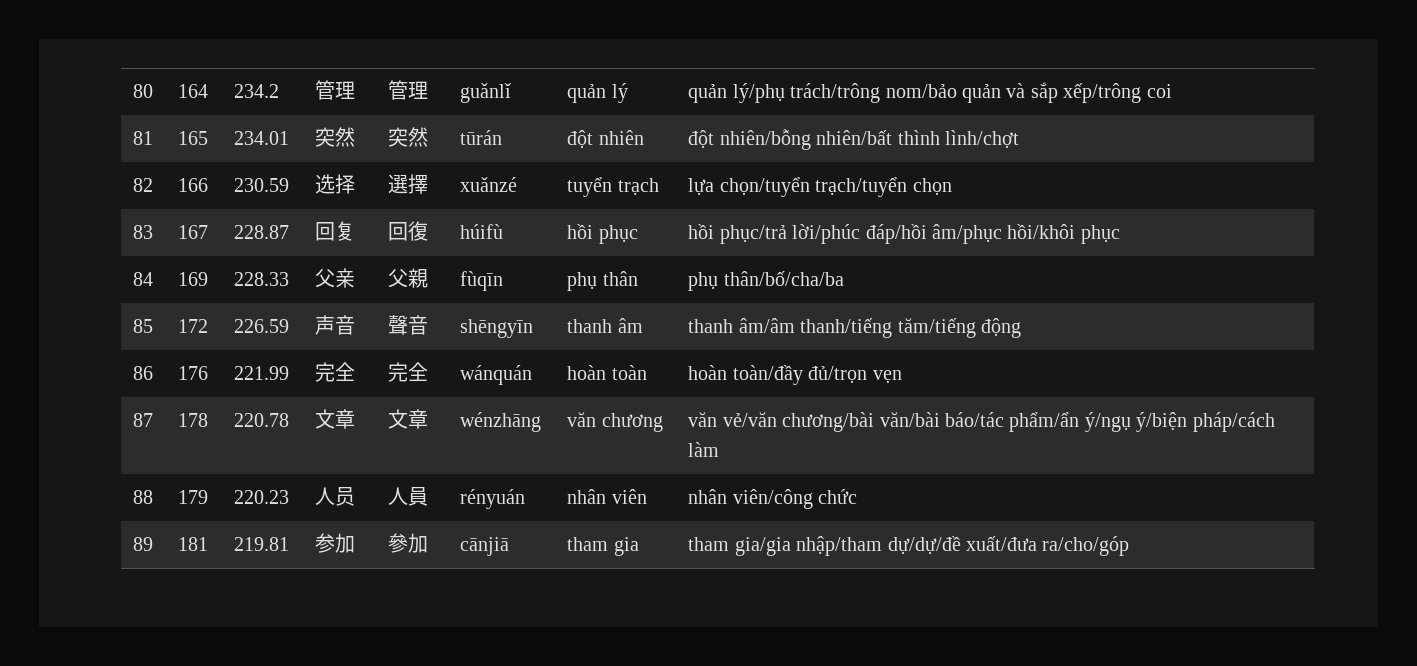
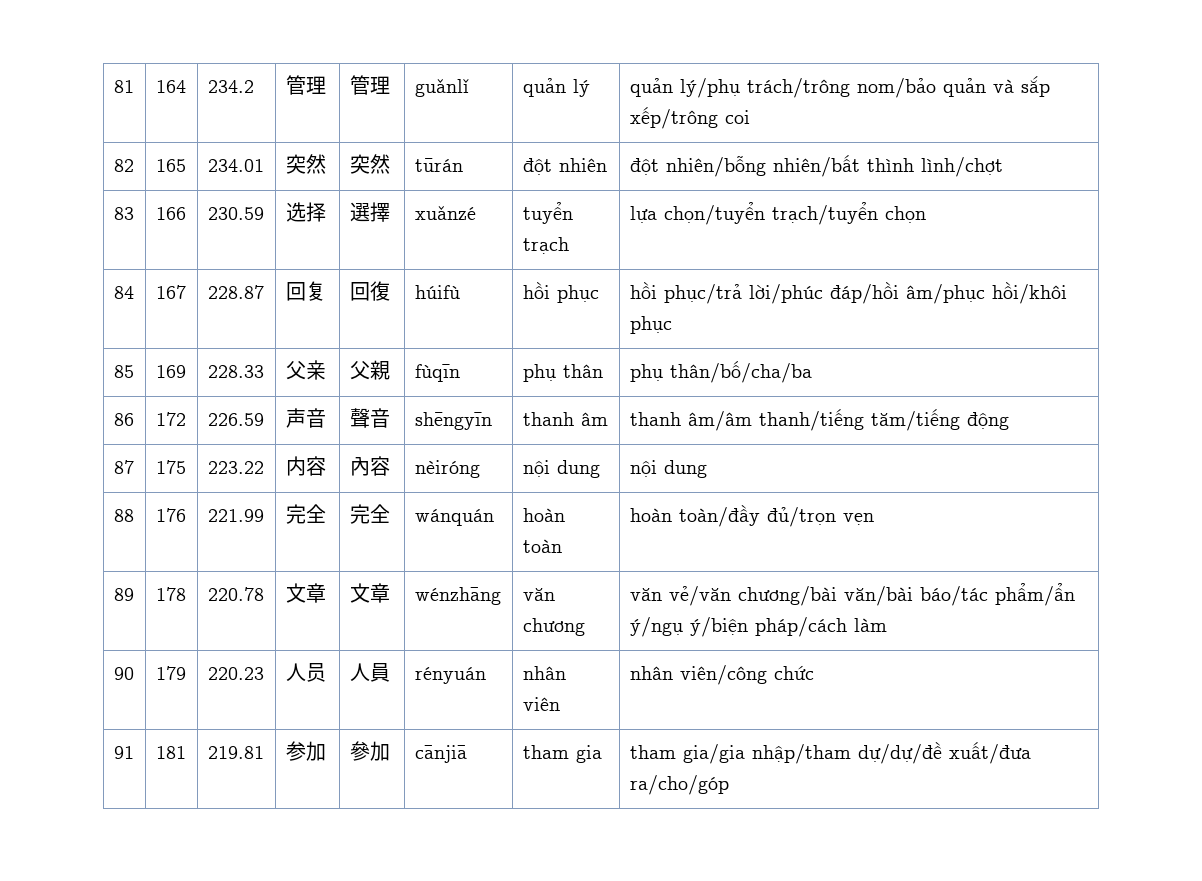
- 80 | 164 | 234.2 | 管理 | 管理 | guǎnlǐ | quản lý | quản lý/phụ trách/trông nom/bảo quản và sắp xếp/trông coi
+ 81 | 164 | 234.2 | 管理 | 管理 | guǎnlǐ | quản lý | quản lý/phụ trách/trông nom/bảo quản và sắp xếp/trông coi
- 81 | 165 | 234.01 | 突然 | 突然 | tūrán | đột nhiên | đột nhiên/bỗng nhiên/bất thình lình/chợt
+ 82 | 165 | 234.01 | 突然 | 突然 | tūrán | đột nhiên | đột nhiên/bỗng nhiên/bất thình lình/chợt
- 82 | 166 | 230.59 | 选择 | 選擇 | xuǎnzé | tuyển trạch | lựa chọn/tuyển trạch/tuyển chọn
+ 83 | 166 | 230.59 | 选择 | 選擇 | xuǎnzé | tuyển trạch | lựa chọn/tuyển trạch/tuyển chọn
- 83 | 167 | 228.87 | 回复 | 回復 | húifù | hồi phục | hồi phục/trả lời/phúc đáp/hồi âm/phục hồi/khôi phục
+ 84 | 167 | 228.87 | 回复 | 回復 | húifù | hồi phục | hồi phục/trả lời/phúc đáp/hồi âm/phục hồi/khôi phục
- 84 | 169 | 228.33 | 父亲 | 父親 | fùqīn | phụ thân | phụ thân/bố/cha/ba
+ 85 | 169 | 228.33 | 父亲 | 父親 | fùqīn | phụ thân | phụ thân/bố/cha/ba
- 85 | 172 | 226.59 | 声音 | 聲音 | shēngyīn | thanh âm | thanh âm/âm thanh/tiếng tăm/tiếng động
+ 86 | 172 | 226.59 | 声音 | 聲音 | shēngyīn | thanh âm | thanh âm/âm thanh/tiếng tăm/tiếng động
- 86 | 176 | 221.99 | 完全 | 完全 | wánquán | hoàn toàn | hoàn toàn/đầy đủ/trọn vẹn
+ 87 | 175 | 223.22 | 内容 | 內容 | nèiróng | nội dung | nội dung
+ 88 | 176 | 221.99 | 完全 | 完全 | wánquán | hoàn toàn | hoàn toàn/đầy đủ/trọn vẹn
- 87 | 178 | 220.78 | 文章 | 文章 | wénzhāng | văn chương | văn vẻ/văn chương/bài văn/bài báo/tác phẩm/ẩn ý/ngụ ý/biện pháp/cách làm
+ 89 | 178 | 220.78 | 文章 | 文章 | wénzhāng | văn chương | văn vẻ/văn chương/bài văn/bài báo/tác phẩm/ẩn ý/ngụ ý/biện pháp/cách làm
- 88 | 179 | 220.23 | 人员 | 人員 | rényuán | nhân viên | nhân viên/công chức
+ 90 | 179 | 220.23 | 人员 | 人員 | rényuán | nhân viên | nhân viên/công chức
- 89 | 181 | 219.81 | 参加 | 參加 | cānjiā | tham gia | tham gia/gia nhập/tham dự/dự/đề xuất/đưa ra/cho/góp
+ 91 | 181 | 219.81 | 参加 | 參加 | cānjiā | tham gia | tham gia/gia nhập/tham dự/dự/đề xuất/đưa ra/cho/góp

